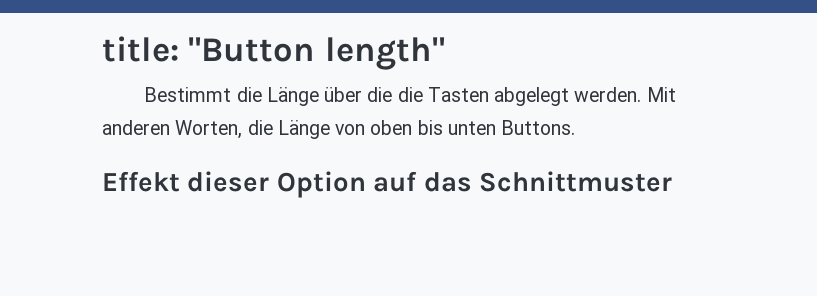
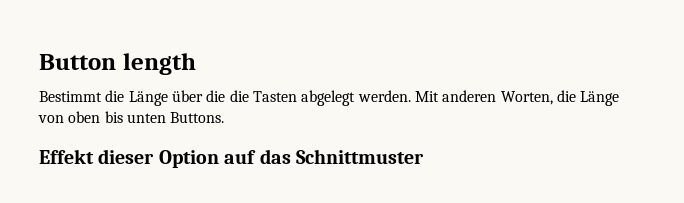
- title: "Button length"
+ Button length

